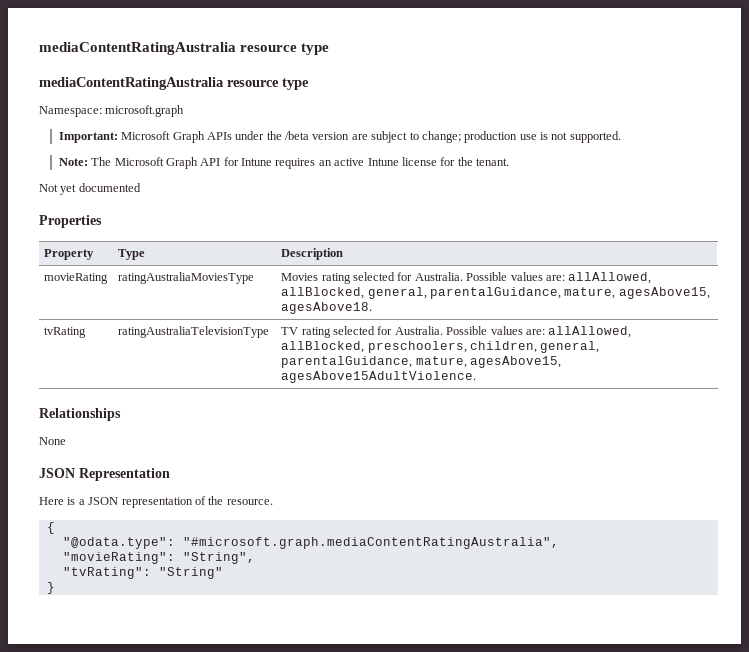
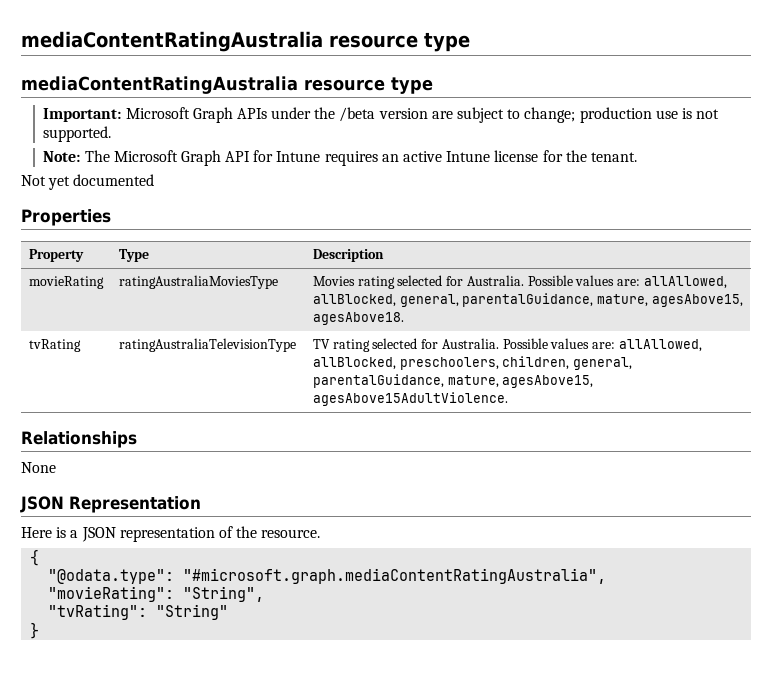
- Namespace: microsoft.graph

